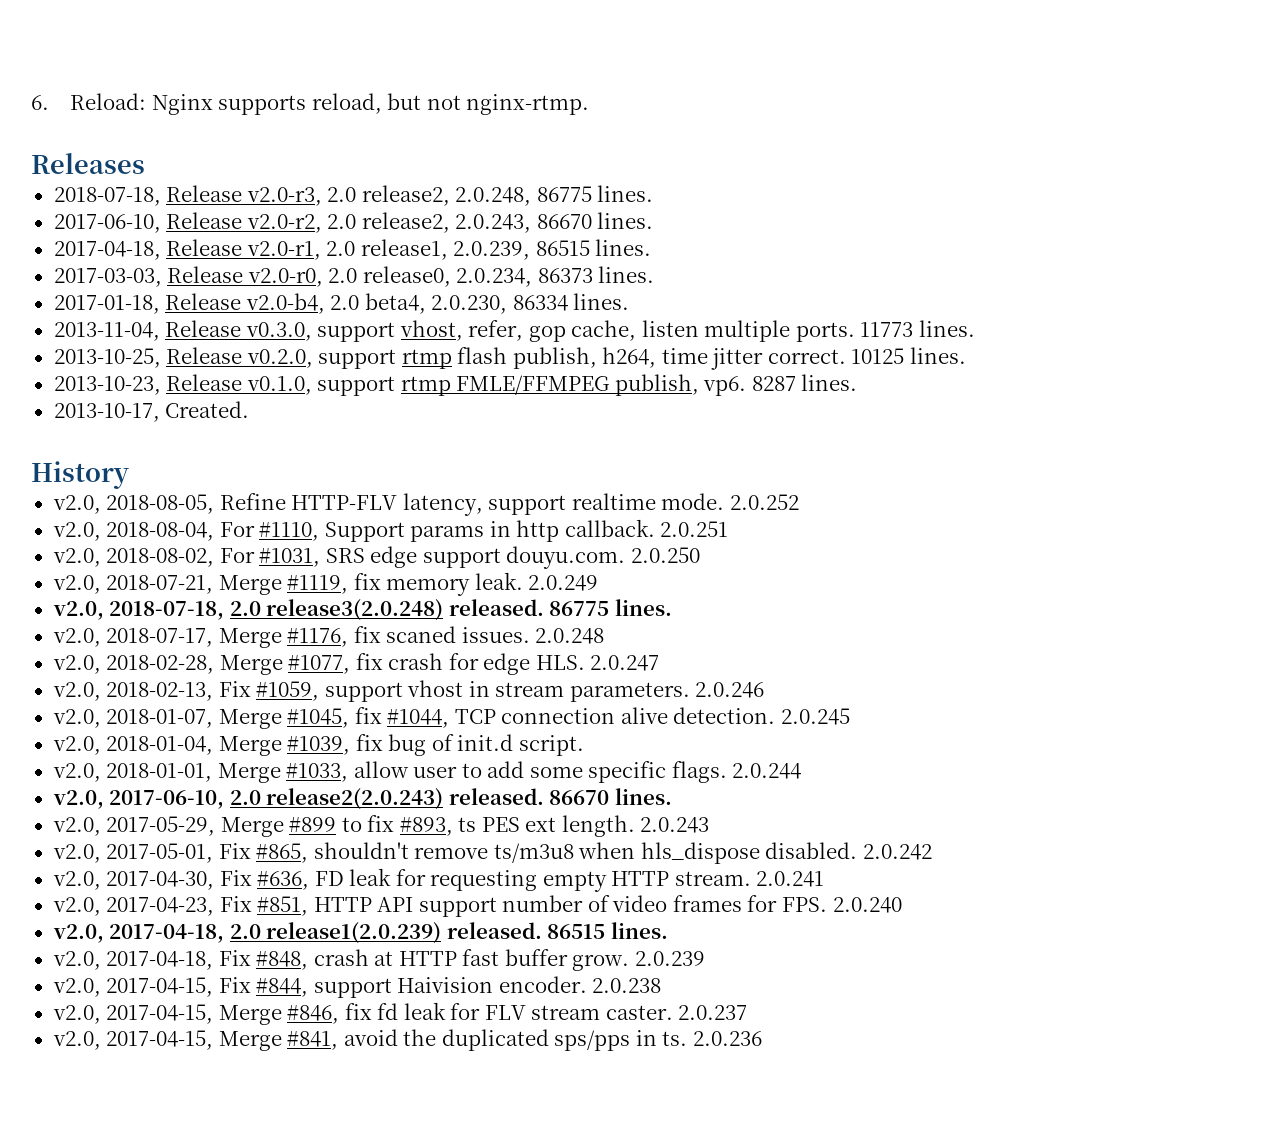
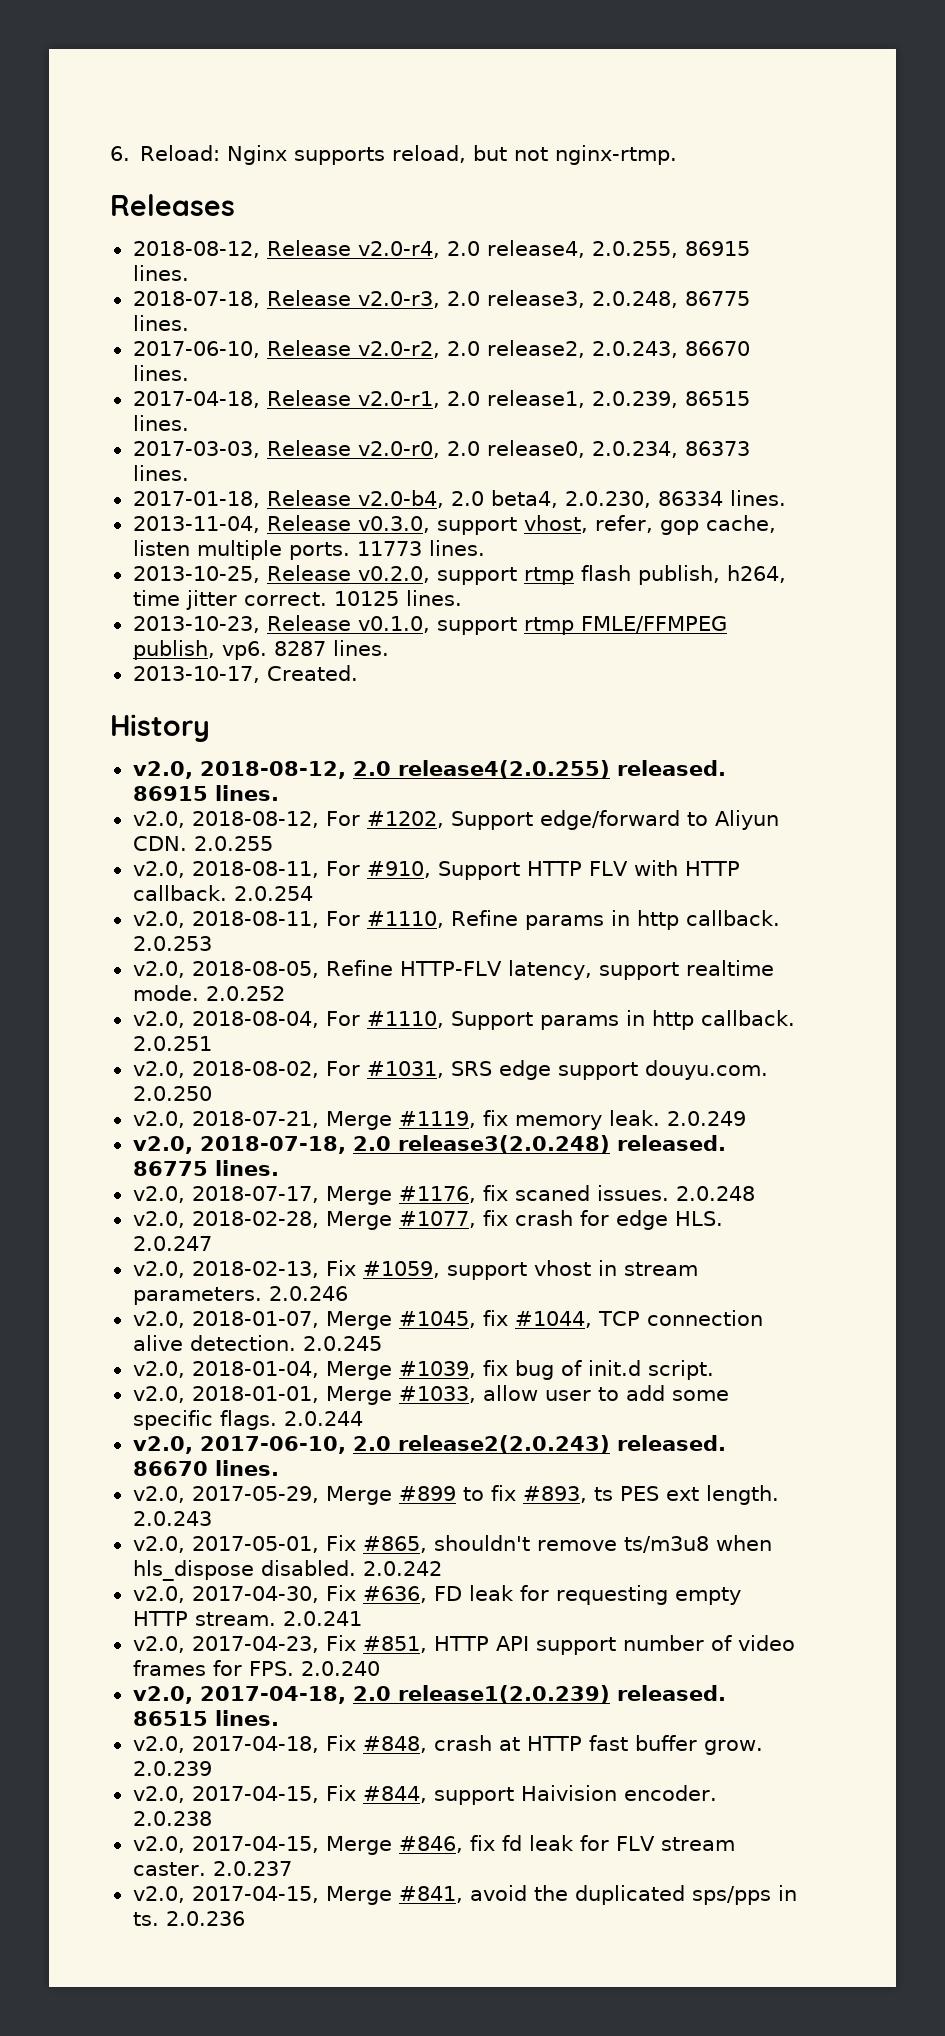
+ 2018-08-12, Release v2.0-r4, 2.0 release4, 2.0.255, 86915 lines.
- 2018-07-18, Release v2.0-r3, 2.0 release2, 2.0.248, 86775 lines.
+ 2018-07-18, Release v2.0-r3, 2.0 release3, 2.0.248, 86775 lines.
+ v2.0, 2018-08-12, 2.0 release4(2.0.255) released. 86915 lines.
+ v2.0, 2018-08-12, For #1202, Support edge/forward to Aliyun CDN. 2.0.255
+ v2.0, 2018-08-11, For #910, Support HTTP FLV with HTTP callback. 2.0.254
+ v2.0, 2018-08-11, For #1110, Refine params in http callback. 2.0.253

